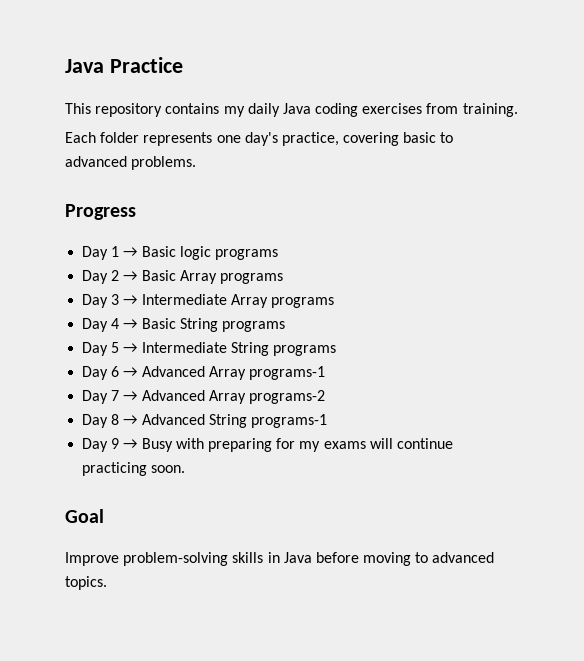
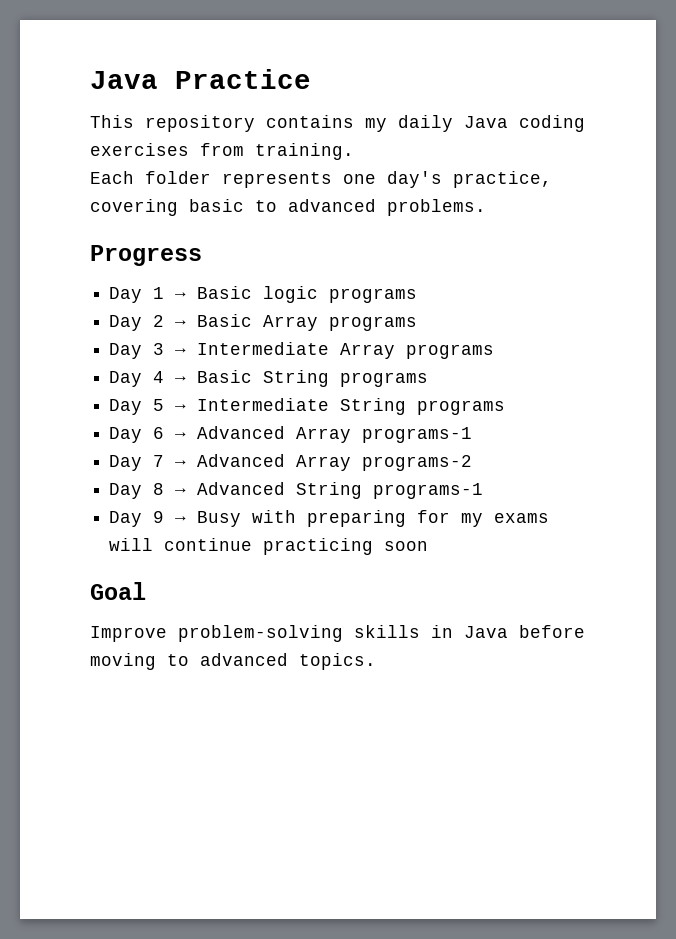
- Day 9 → Busy with preparing for my exams will continue practicing soon.
+ Day 9 → Busy with preparing for my exams will continue practicing soon

